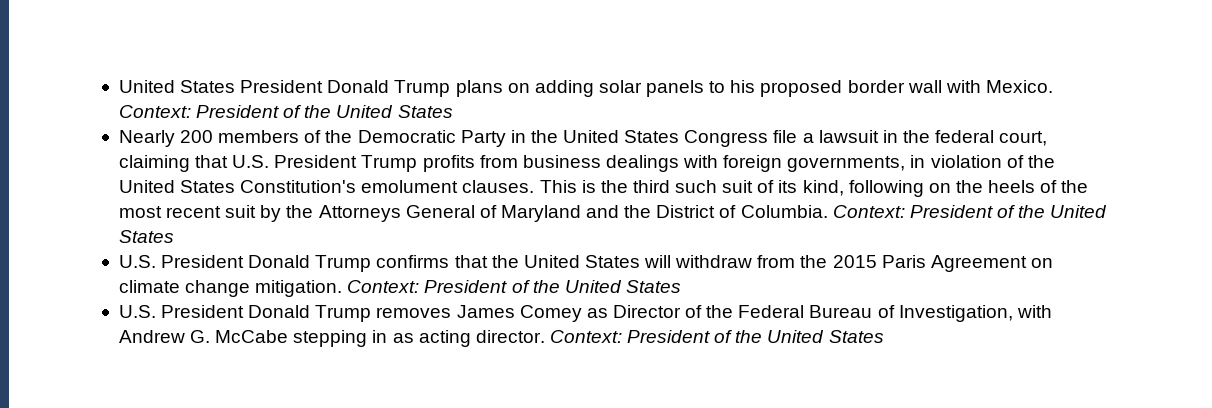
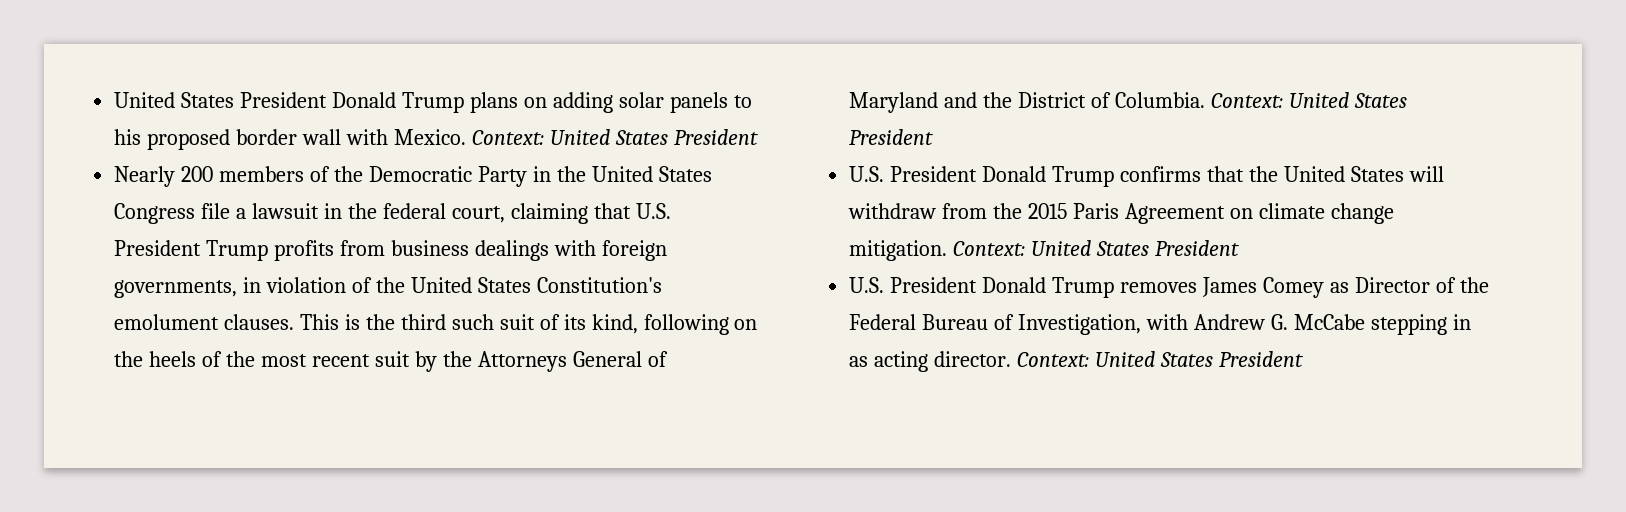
- United States President Donald Trump plans on adding solar panels to his proposed border wall with Mexico. Context: President of the United States
+ United States President Donald Trump plans on adding solar panels to his proposed border wall with Mexico. Context: United States President
- This is the third such suit of its kind, following on the heels of the most recent suit by the Attorneys General of Maryland and the District of Columbia. Context: President of the United States
+ This is the third such suit of its kind, following on the heels of the most recent suit by the Attorneys General of Maryland and the District of Columbia. Context: United States President
- U.S. President Donald Trump confirms that the United States will withdraw from the 2015 Paris Agreement on climate change mitigation. Context: President of the United States
+ U.S. President Donald Trump confirms that the United States will withdraw from the 2015 Paris Agreement on climate change mitigation. Context: United States President
- U.S. President Donald Trump removes James Comey as Director of the Federal Bureau of Investigation, with Andrew G. McCabe stepping in as acting director. Context: President of the United States
+ U.S. President Donald Trump removes James Comey as Director of the Federal Bureau of Investigation, with Andrew G. McCabe stepping in as acting director. Context: United States President

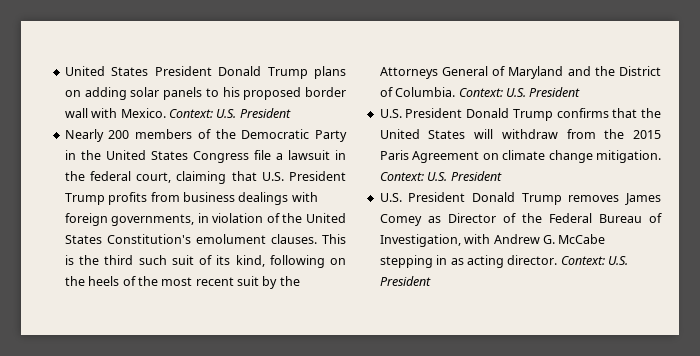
- United States President Donald Trump plans on adding solar panels to his proposed border wall with Mexico. Context: United States President
+ United States President Donald Trump plans on adding solar panels to his proposed border wall with Mexico. Context: U.S. President
- This is the third such suit of its kind, following on the heels of the most recent suit by the Attorneys General of Maryland and the District of Columbia. Context: United States President
+ This is the third such suit of its kind, following on the heels of the most recent suit by the Attorneys General of Maryland and the District of Columbia. Context: U.S. President
- U.S. President Donald Trump confirms that the United States will withdraw from the 2015 Paris Agreement on climate change mitigation. Context: United States President
+ U.S. President Donald Trump confirms that the United States will withdraw from the 2015 Paris Agreement on climate change mitigation. Context: U.S. President
- U.S. President Donald Trump removes James Comey as Director of the Federal Bureau of Investigation, with Andrew G. McCabe stepping in as acting director. Context: United States President
+ U.S. President Donald Trump removes James Comey as Director of the Federal Bureau of Investigation, with Andrew G. McCabe stepping in as acting director. Context: U.S. President

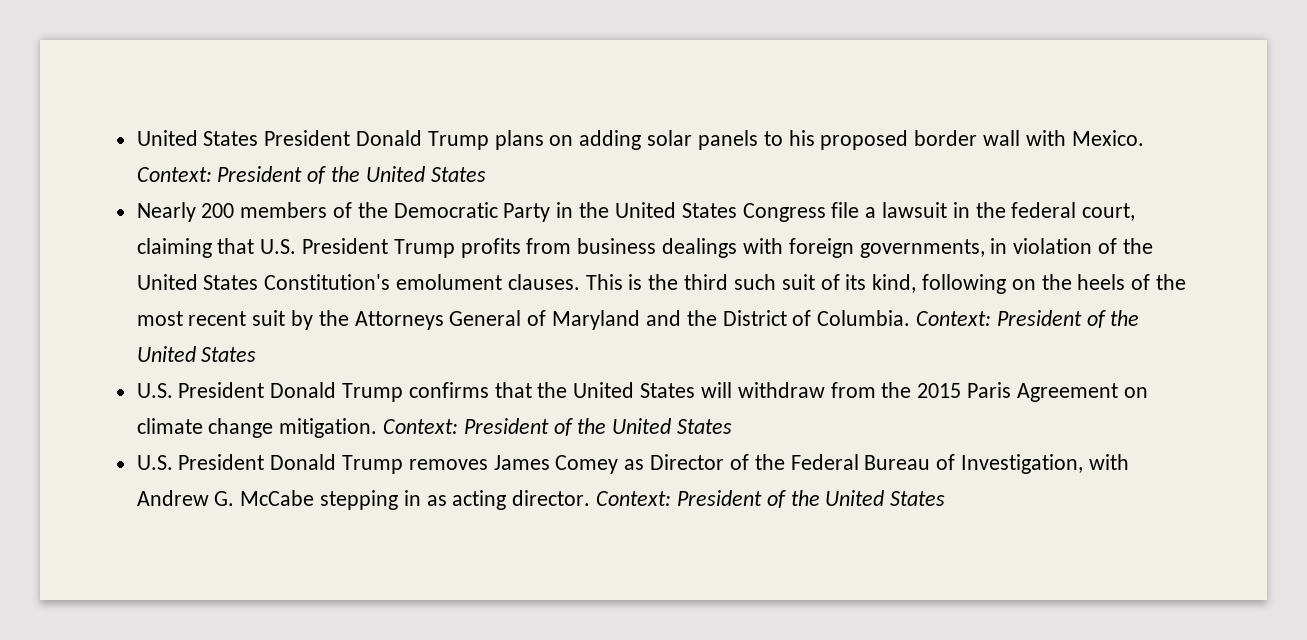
- United States President Donald Trump plans on adding solar panels to his proposed border wall with Mexico. Context: U.S. President
+ United States President Donald Trump plans on adding solar panels to his proposed border wall with Mexico. Context: President of the United States
- This is the third such suit of its kind, following on the heels of the most recent suit by the Attorneys General of Maryland and the District of Columbia. Context: U.S. President
+ This is the third such suit of its kind, following on the heels of the most recent suit by the Attorneys General of Maryland and the District of Columbia. Context: President of the United States
- U.S. President Donald Trump confirms that the United States will withdraw from the 2015 Paris Agreement on climate change mitigation. Context: U.S. President
+ U.S. President Donald Trump confirms that the United States will withdraw from the 2015 Paris Agreement on climate change mitigation. Context: President of the United States
- U.S. President Donald Trump removes James Comey as Director of the Federal Bureau of Investigation, with Andrew G. McCabe stepping in as acting director. Context: U.S. President
+ U.S. President Donald Trump removes James Comey as Director of the Federal Bureau of Investigation, with Andrew G. McCabe stepping in as acting director. Context: President of the United States

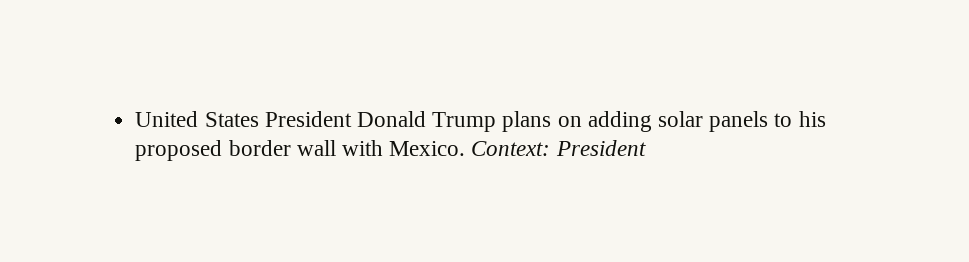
- United States President Donald Trump plans on adding solar panels to his proposed border wall with Mexico. Context: President of the United States
- Nearly 200 members of the Democratic Party in the United States Congress file a lawsuit in the federal court, claiming that U.S. President Trump profits from business dealings with foreign governments, in violation of the United States Constitution's emolument clauses. This is the third such suit of its kind, following on the heels of the most recent suit by the Attorneys General of Maryland and the District of Columbia. Context: President of the United States
- U.S. President Donald Trump confirms that the United States will withdraw from the 2015 Paris Agreement on climate change mitigation. Context: President of the United States
- U.S. President Donald Trump removes James Comey as Director of the Federal Bureau of Investigation, with Andrew G. McCabe stepping in as acting director. Context: President of the United States
+ United States President Donald Trump plans on adding solar panels to his proposed border wall with Mexico. Context: President

